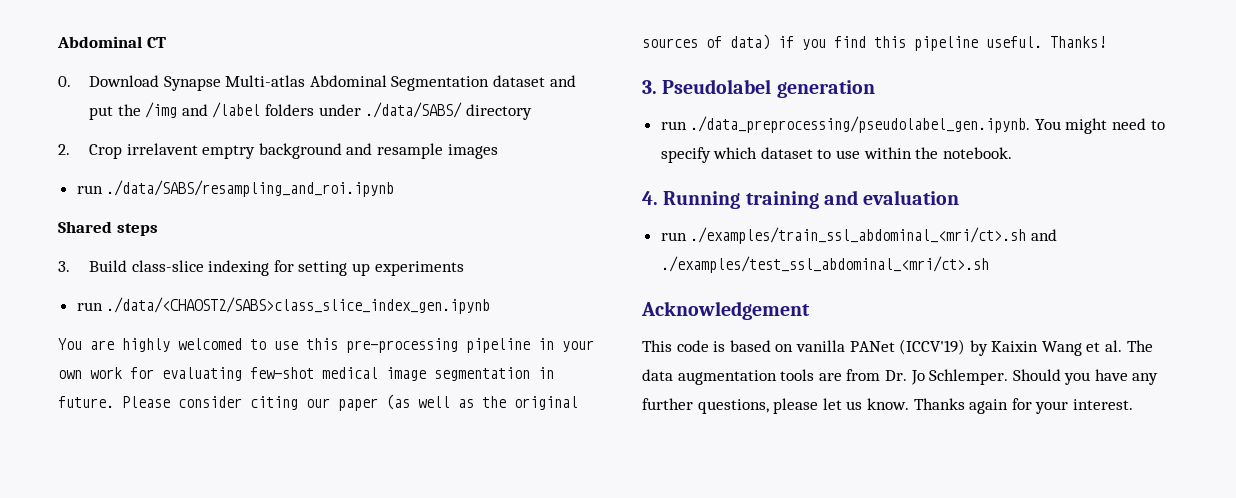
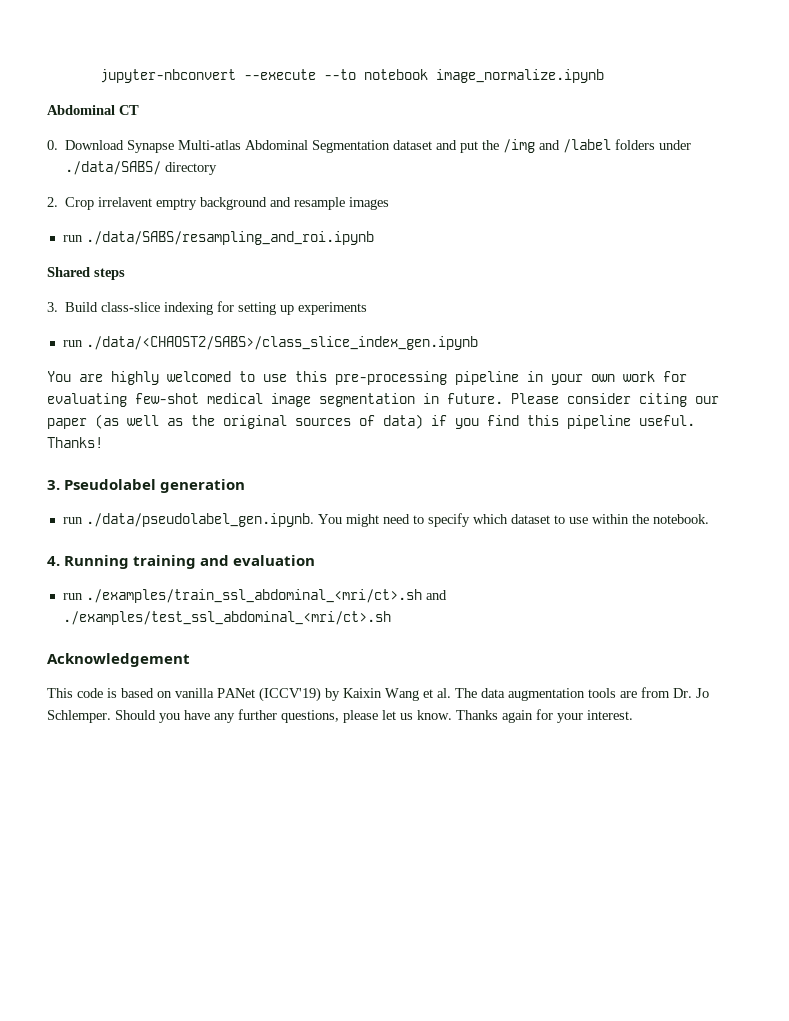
+ jupyter-nbconvert --execute --to notebook image_normalize.ipynb
- run ./data/<CHAOST2/SABS>class_slice_index_gen.ipynb
+ run ./data/<CHAOST2/SABS>/class_slice_index_gen.ipynb
- run ./data_preprocessing/pseudolabel_gen.ipynb. You might need to specify which dataset to use within the notebook.
+ run ./data/pseudolabel_gen.ipynb. You might need to specify which dataset to use within the notebook.

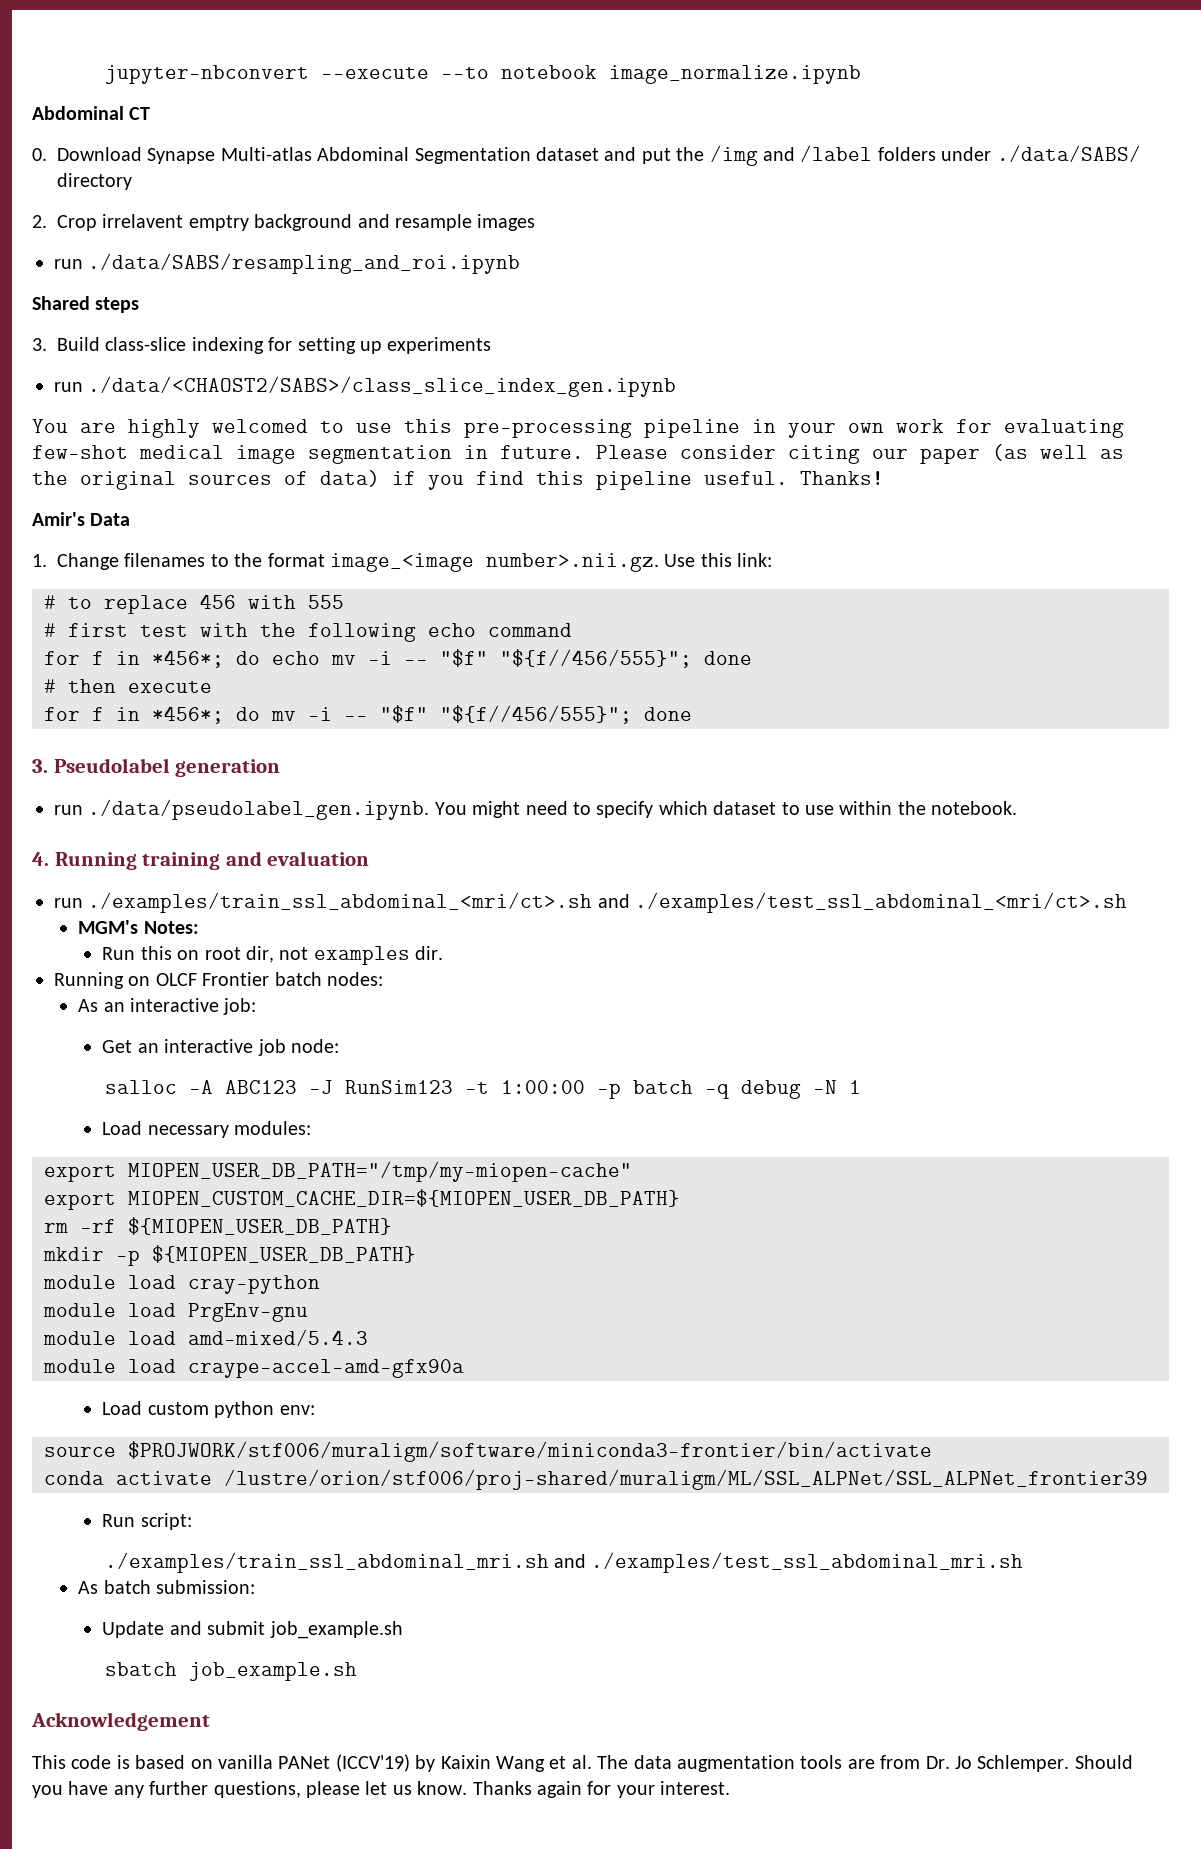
+ Amir's Data
+ 1. Change filenames to the format image_<image number>.nii.gz. Use this link:
+ # to replace 456 with 555
+ # first test with the following echo command
+ for f in *456*; do echo mv -i -- "$f" "${f//456/555}"; done
+ # then execute
+ for f in *456*; do mv -i -- "$f" "${f//456/555}"; done
+ MGM's Notes:
+ Run this on root dir, not examples dir.
+ Running on OLCF Frontier batch nodes:
+ As an interactive job:
+ Get an interactive job node:
+ salloc -A ABC123 -J RunSim123 -t 1:00:00 -p batch -q debug -N 1
+ Load necessary modules:
+ export MIOPEN_USER_DB_PATH="/tmp/my-miopen-cache"
+ export MIOPEN_CUSTOM_CACHE_DIR=${MIOPEN_USER_DB_PATH}
+ rm -rf ${MIOPEN_USER_DB_PATH}
+ mkdir -p ${MIOPEN_USER_DB_PATH}
+ module load cray-python
+ module load PrgEnv-gnu
+ module load amd-mixed/5.4.3
+ module load craype-accel-amd-gfx90a
+ Load custom python env:
+ source $PROJWORK/stf006/muraligm/software/miniconda3-frontier/bin/activate
+ conda activate /lustre/orion/stf006/proj-shared/muraligm/ML/SSL_ALPNet/SSL_ALPNet_frontier39
+ Run script:
+ ./examples/train_ssl_abdominal_mri.sh and ./examples/test_ssl_abdominal_mri.sh
+ As batch submission:
+ Update and submit job_example.sh
+ sbatch job_example.sh

